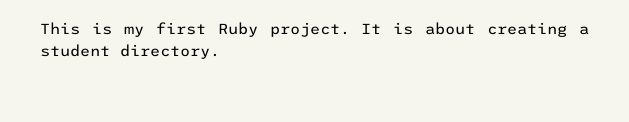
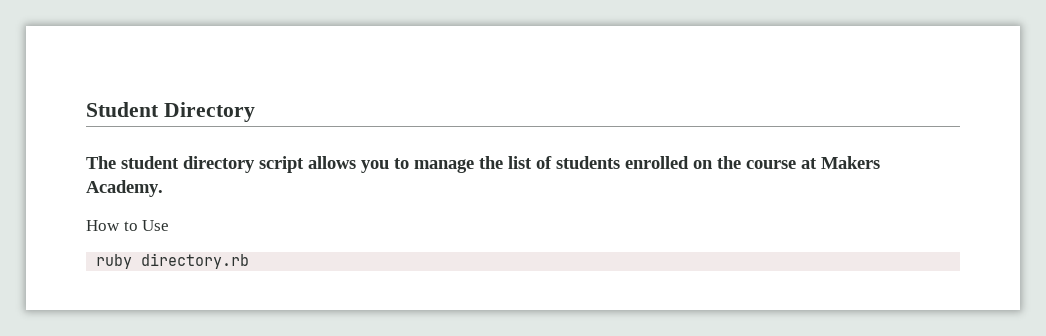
- This is my first Ruby project. It is about creating a student directory.
+ Student Directory
+ The student directory script allows you to manage the list of students enrolled on the course at Makers Academy.
+ How to Use
+ ruby directory.rb

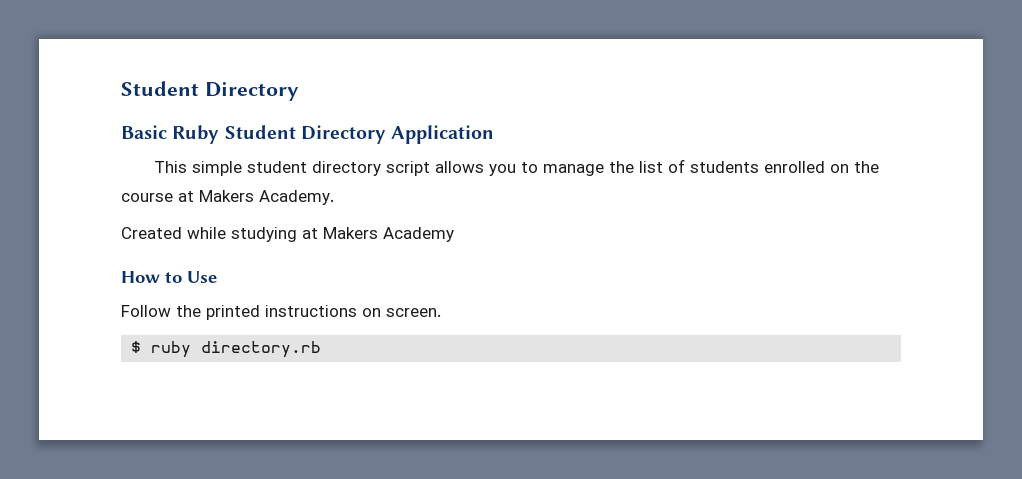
- The student directory script allows you to manage the list of students enrolled on the course at Makers Academy.
+ Basic Ruby Student Directory Application
+ This simple student directory script allows you to manage the list of students enrolled on the course at Makers Academy.
+ Created while studying at Makers Academy
  How to Use
- ruby directory.rb
+ Follow the printed instructions on screen.
+ $ ruby directory.rb

